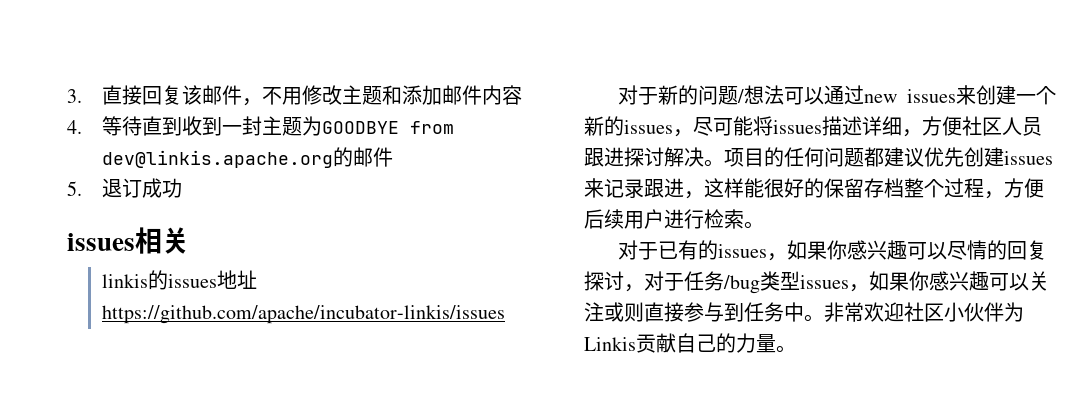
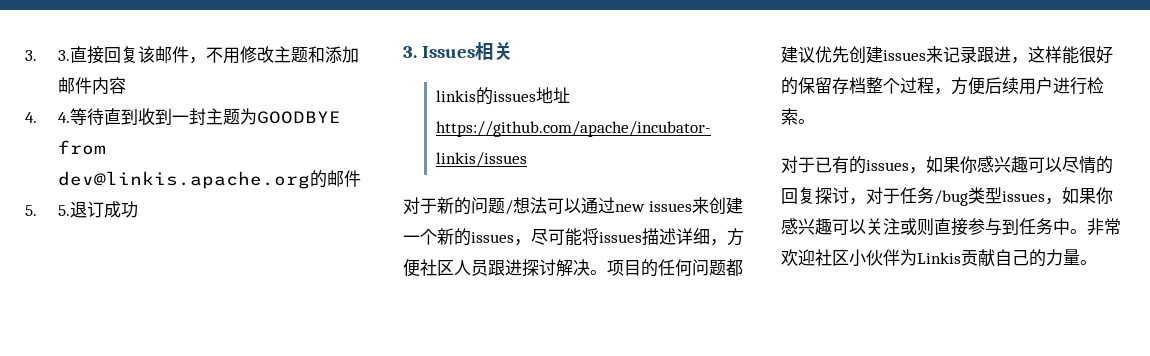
- 3.直接回复该邮件，不用修改主题和添加邮件内容
+ 3. 3.直接回复该邮件，不用修改主题和添加邮件内容
- 4.等待直到收到一封主题为GOODBYE from dev@linkis.apache.org的邮件
+ 4. 4.等待直到收到一封主题为GOODBYE from dev@linkis.apache.org的邮件
- 5.退订成功
+ 5. 5.退订成功
- issues相关
+ 3. Issues相关

